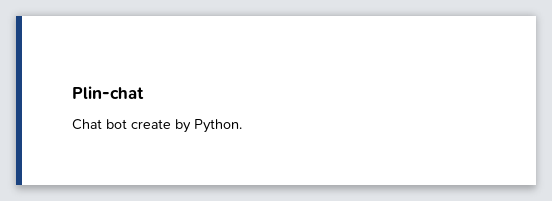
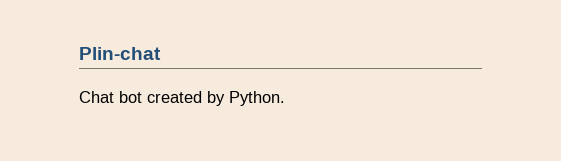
- Chat bot create by Python.
+ Chat bot created by Python.

